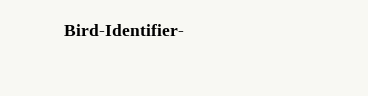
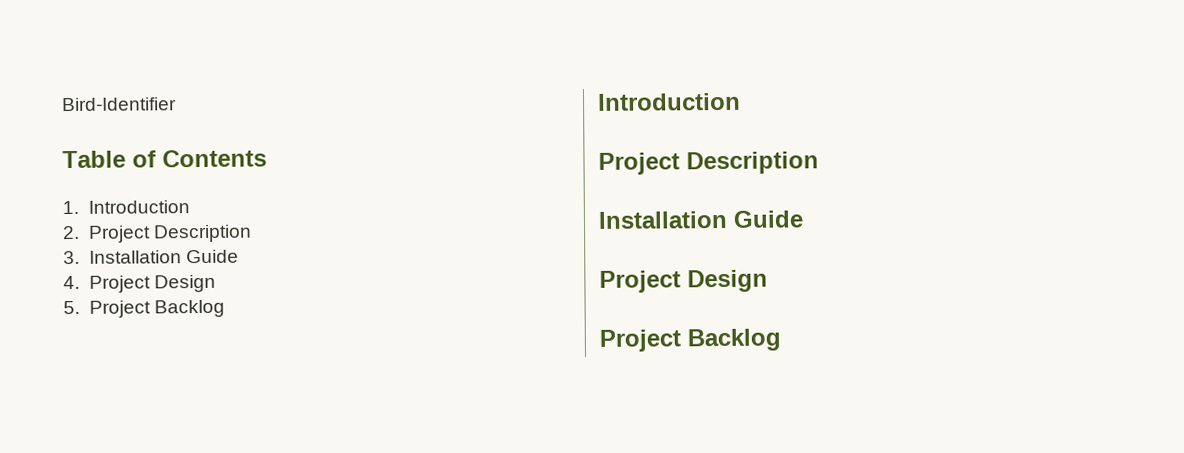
- Bird-Identifier-
+ Bird-Identifier
+ Table of Contents
+ 1. Introduction
+ 2. Project Description
+ 3. Installation Guide
+ 4. Project Design
+ 5. Project Backlog
+ Introduction
+ Project Description
+ Installation Guide
+ Project Design
+ Project Backlog

